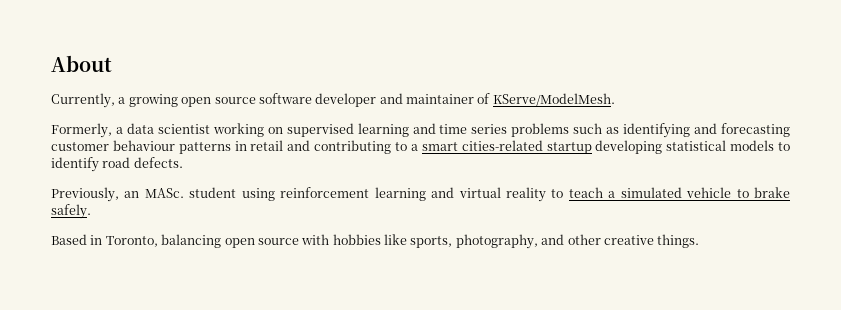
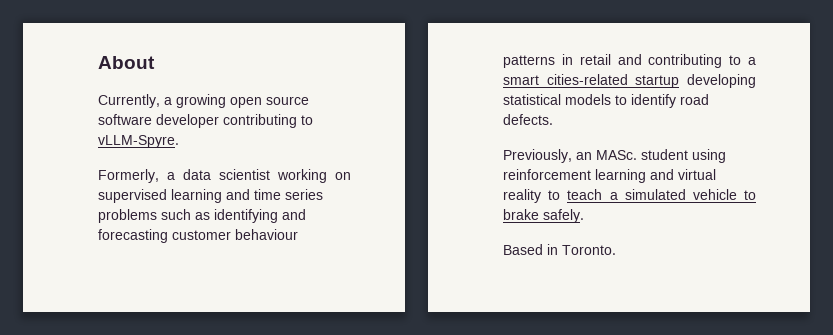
- Currently, a growing open source software developer and maintainer of KServe/ModelMesh.
+ Currently, a growing open source software developer contributing to vLLM-Spyre.
- Based in Toronto, balancing open source with hobbies like sports, photography, and other creative things.
+ Based in Toronto.

